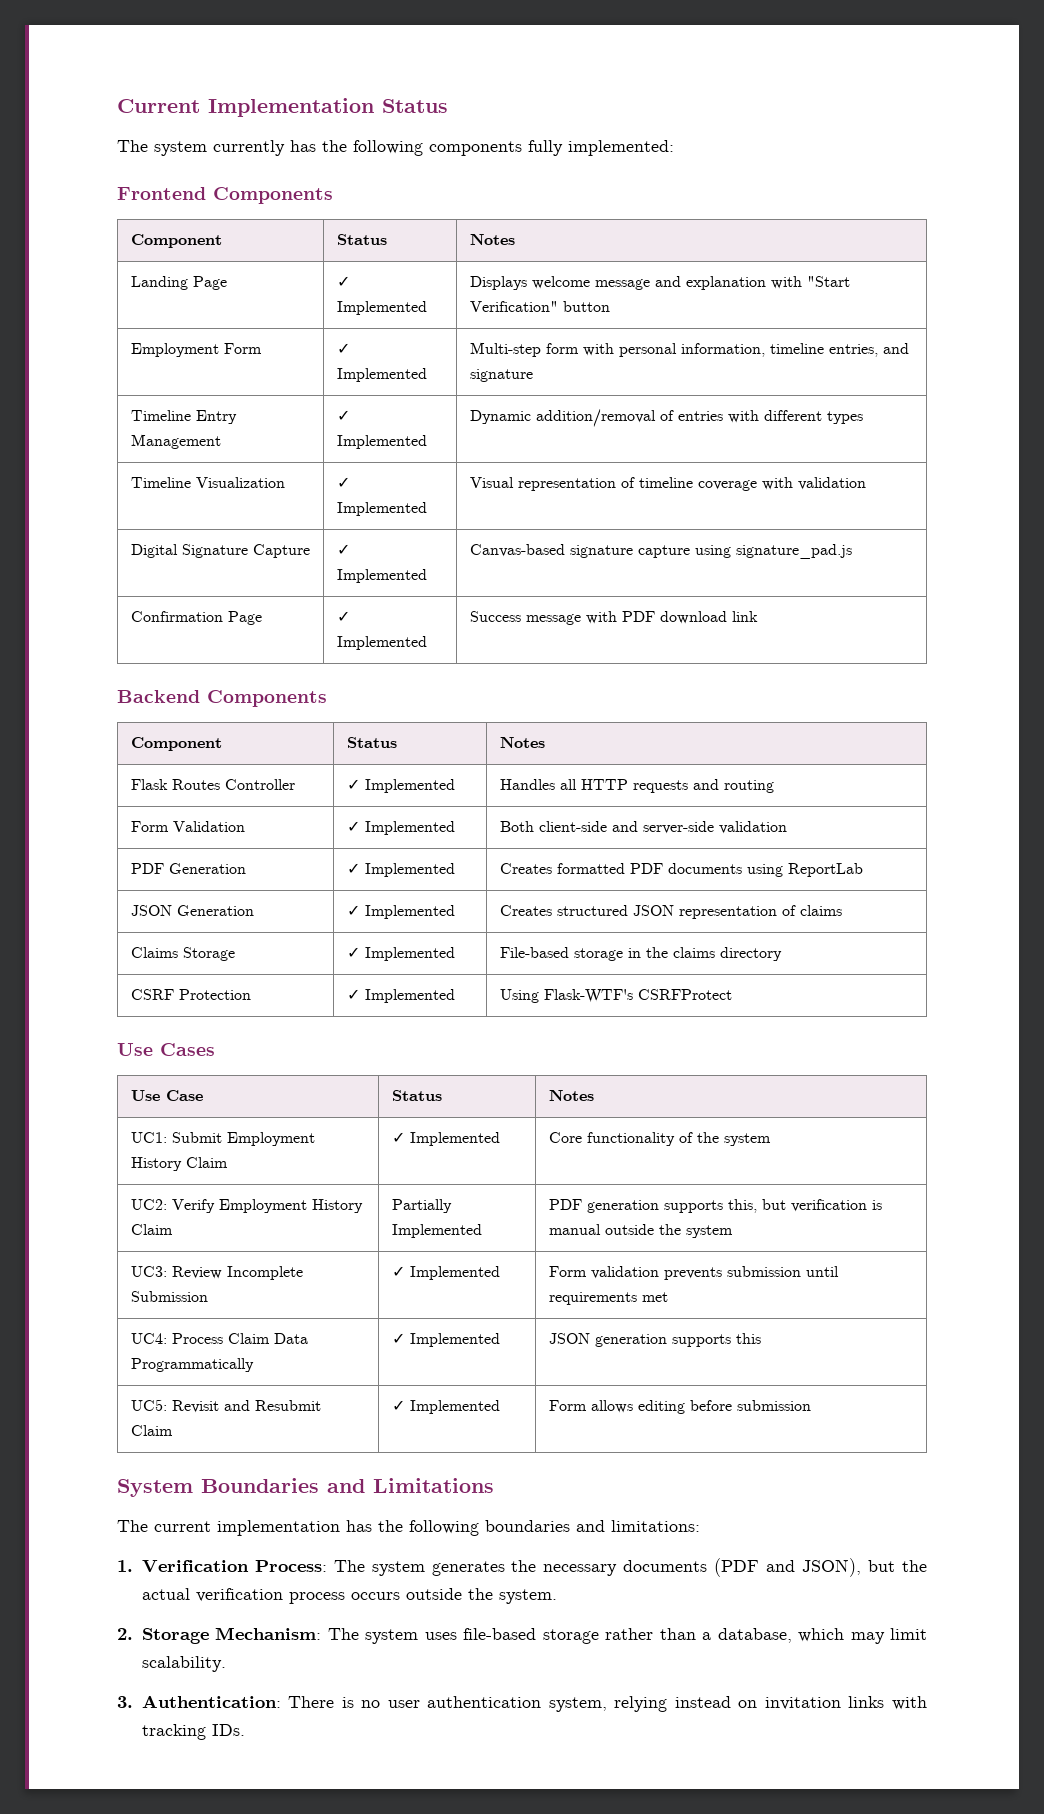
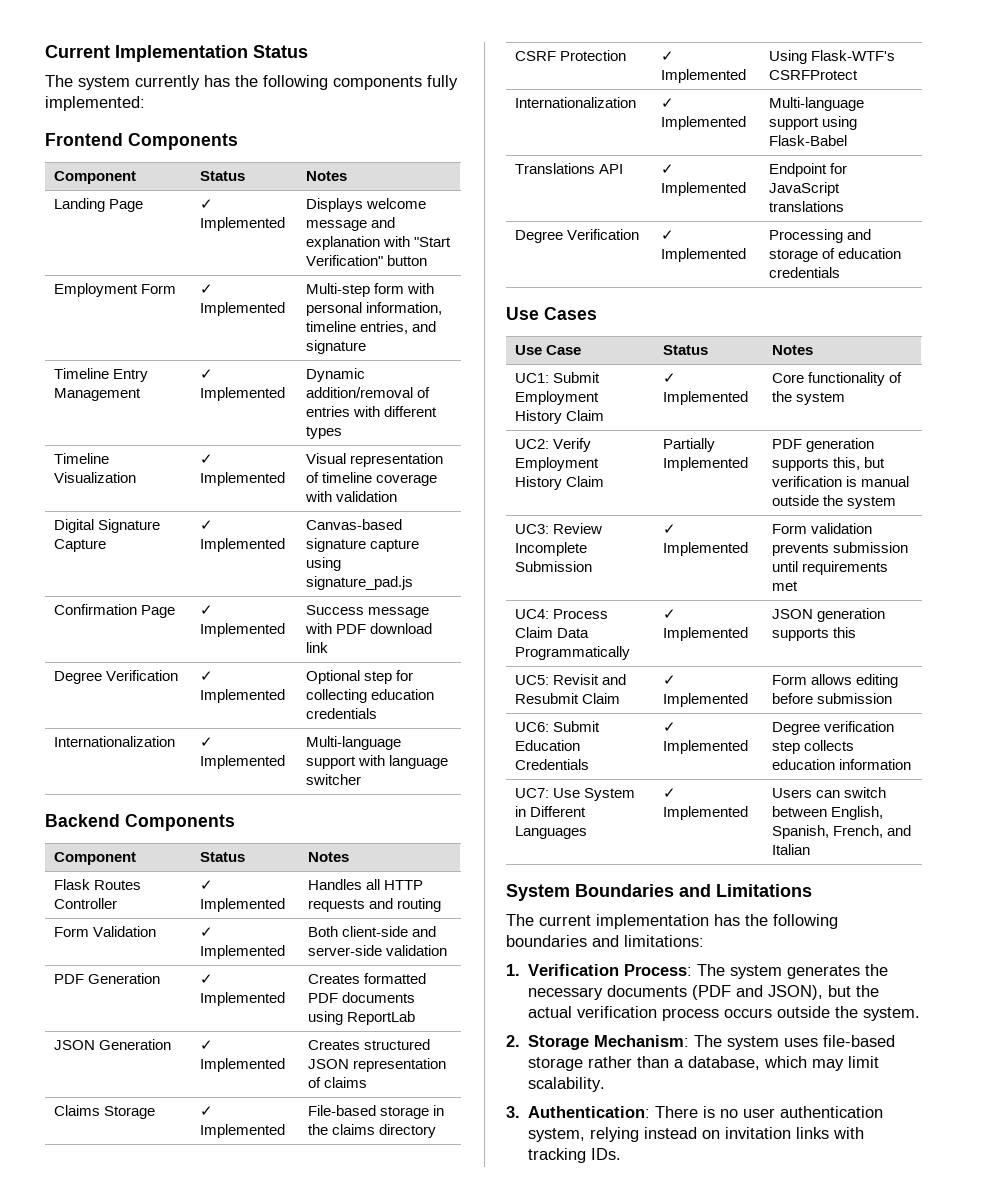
+ Degree Verification | ✓ Implemented | Optional step for collecting education credentials
+ Internationalization | ✓ Implemented | Multi-language support with language switcher
+ Internationalization | ✓ Implemented | Multi-language support using Flask-Babel
+ Translations API | ✓ Implemented | Endpoint for JavaScript translations
+ Degree Verification | ✓ Implemented | Processing and storage of education credentials
+ UC6: Submit Education Credentials | ✓ Implemented | Degree verification step collects education information
+ UC7: Use System in Different Languages | ✓ Implemented | Users can switch between English, Spanish, French, and Italian

